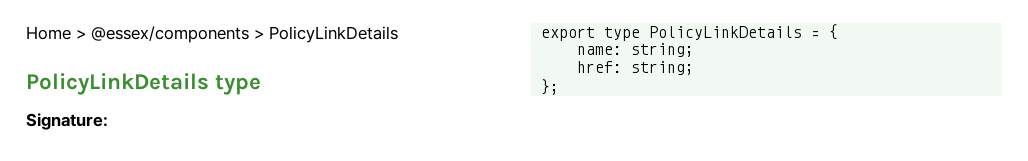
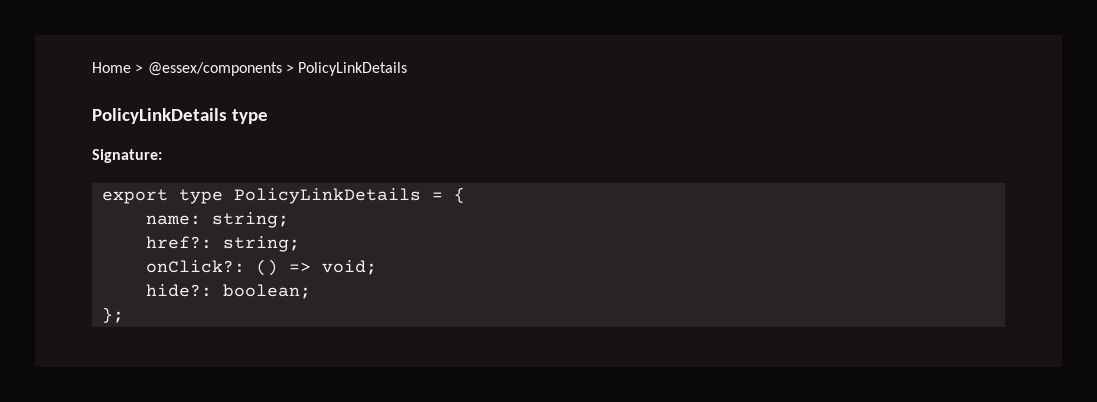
- href: string;
+ href?: string;
+ onClick?: () => void;
+ hide?: boolean;

